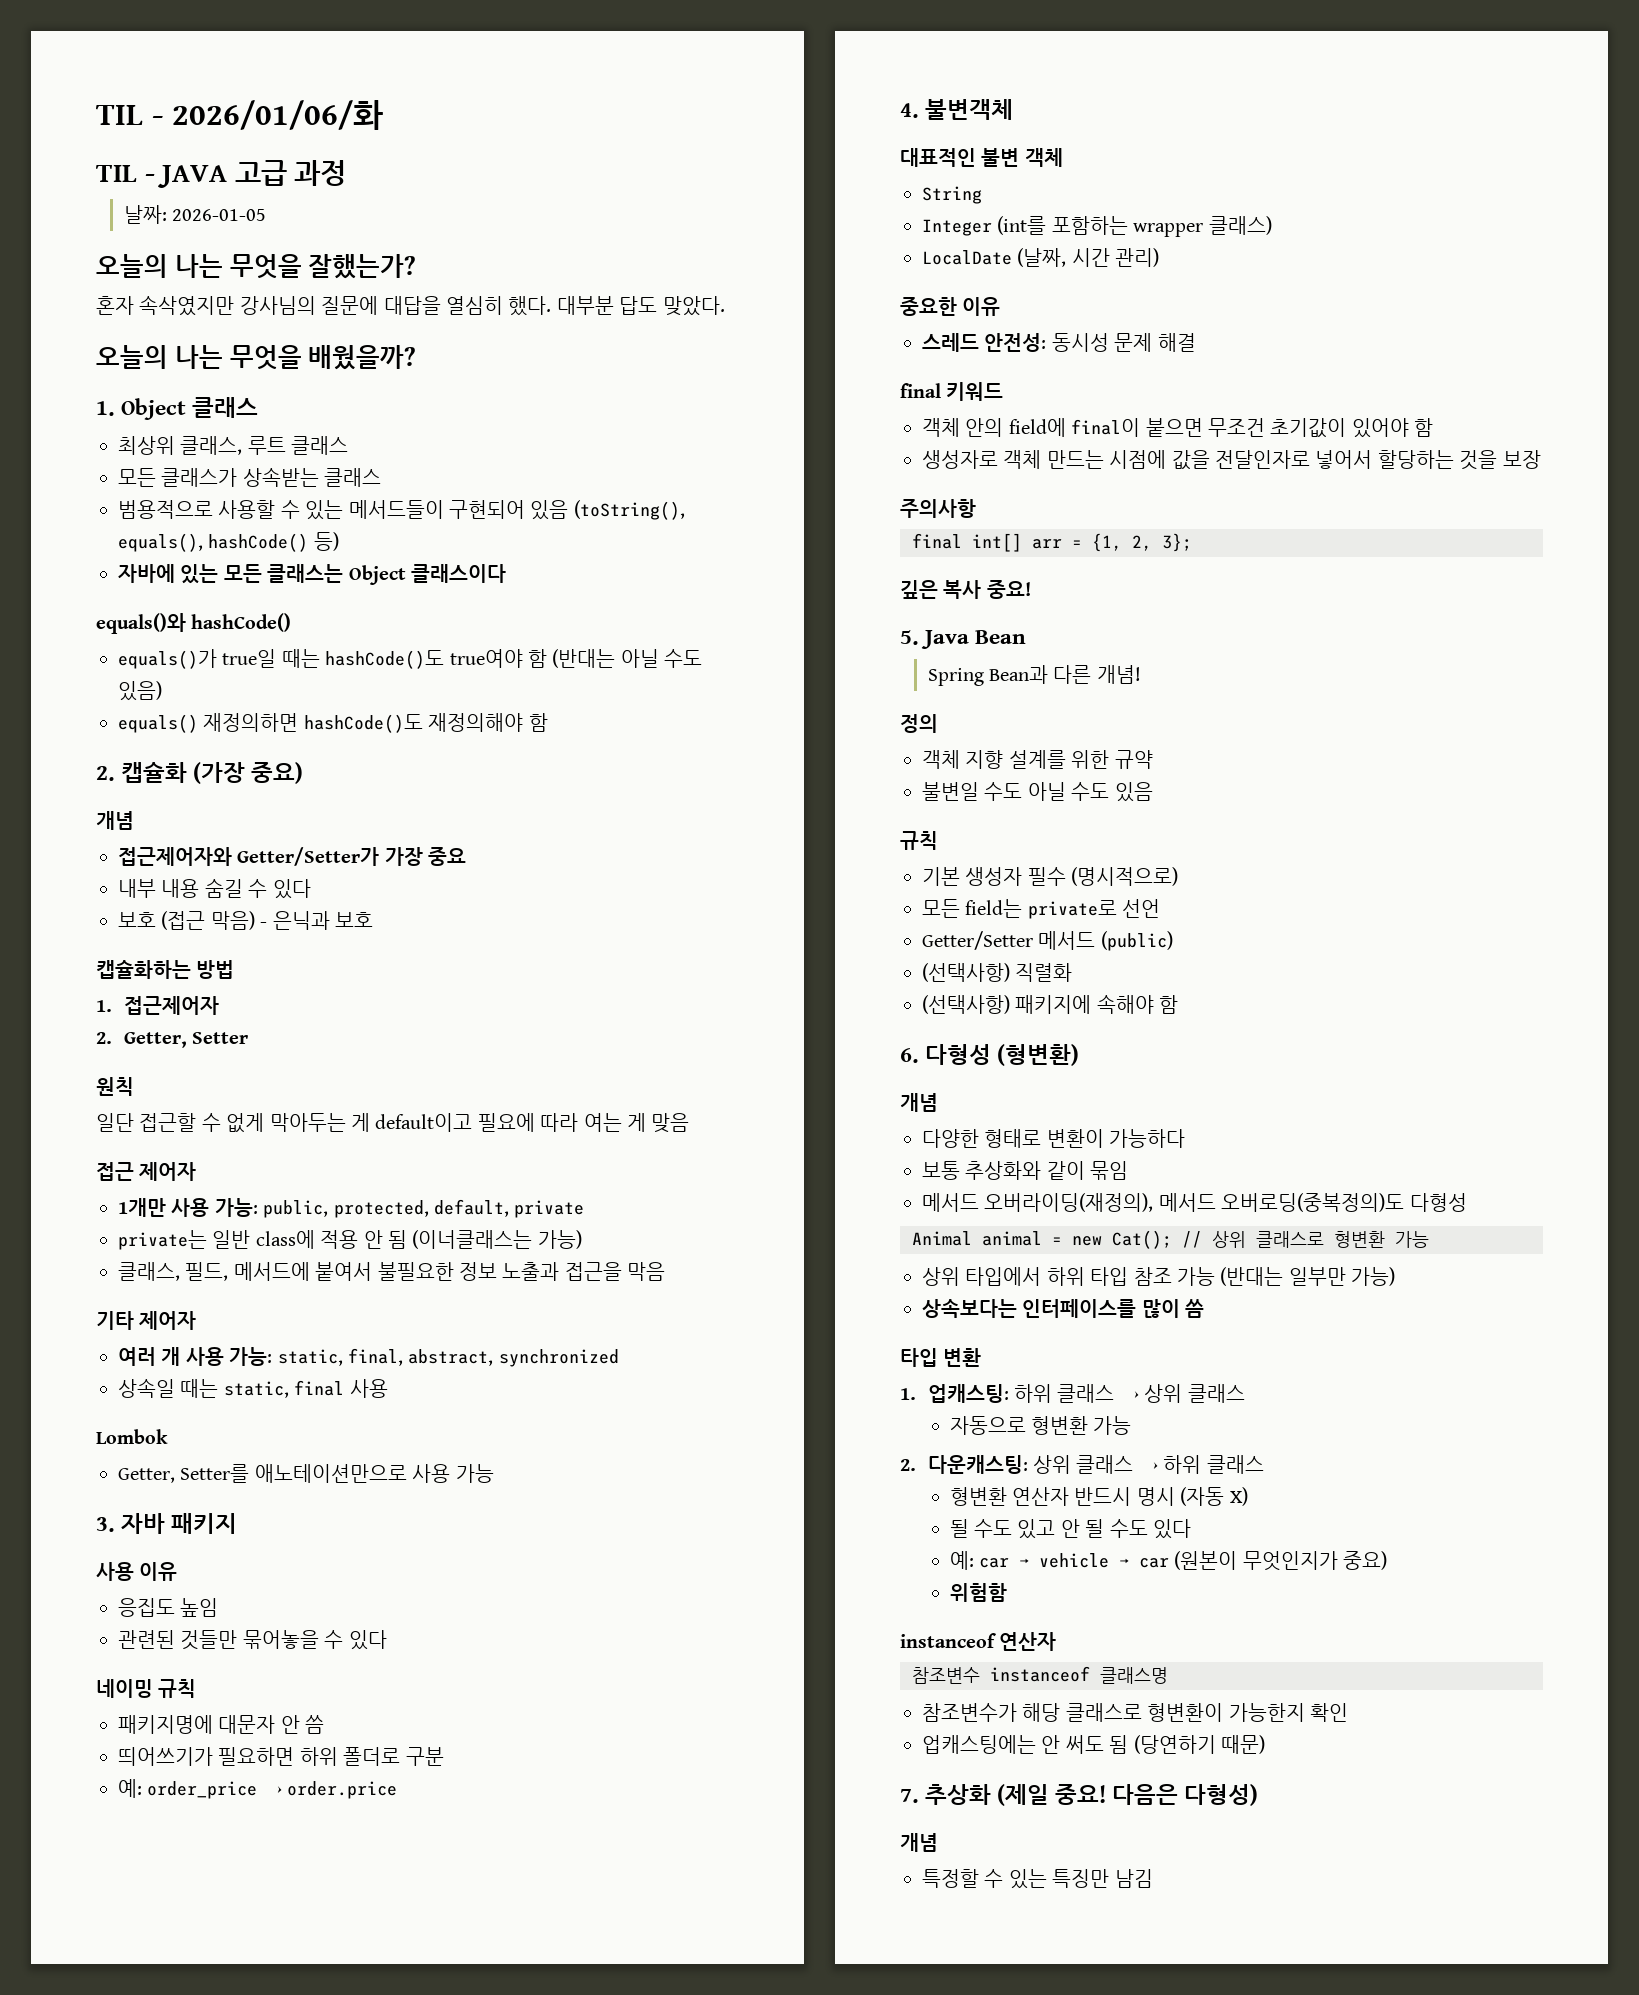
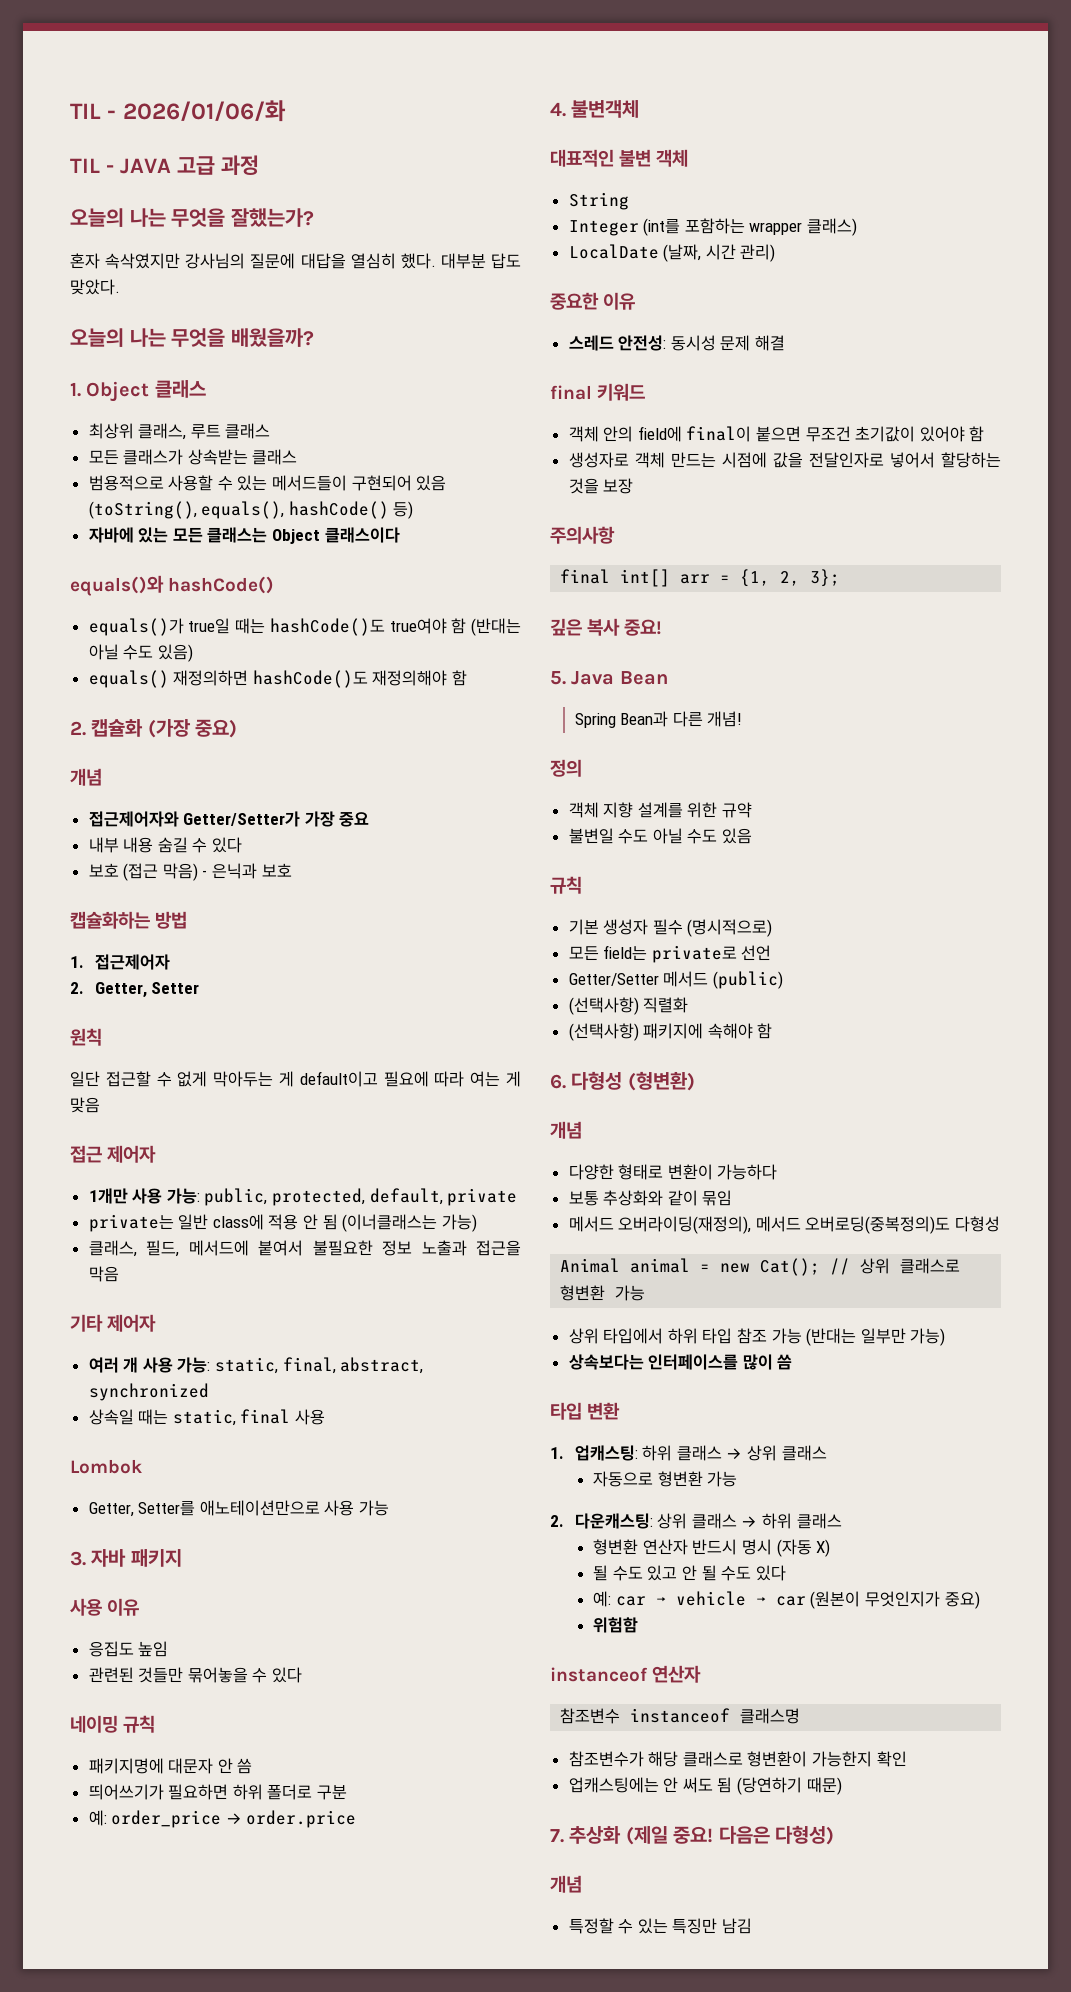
- 날짜: 2026-01-05

